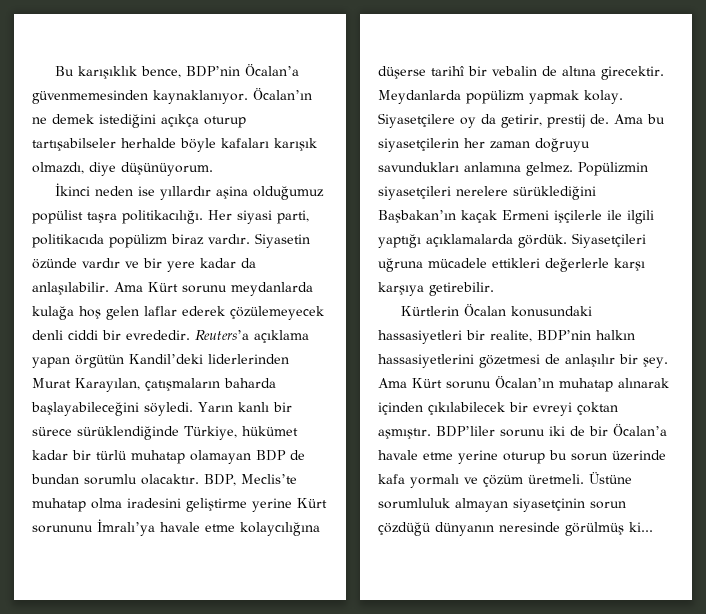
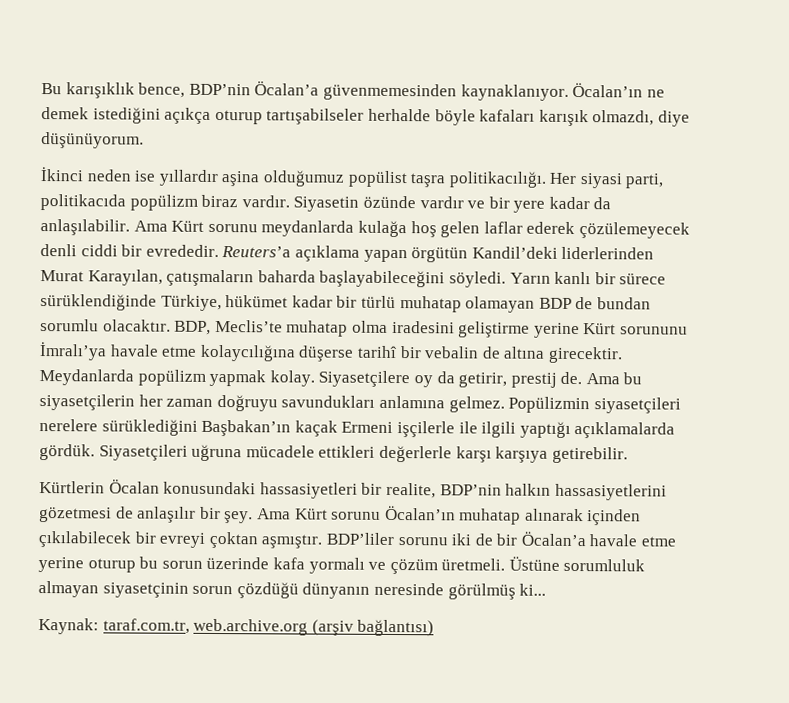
+ Kaynak: taraf.com.tr, web.archive.org (arşiv bağlantısı)

